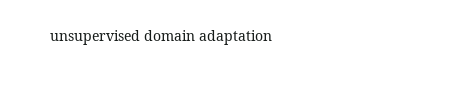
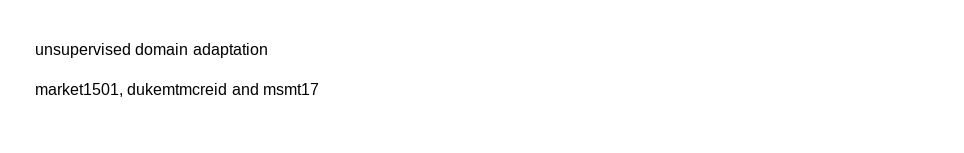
+ market1501, dukemtmcreid and msmt17

